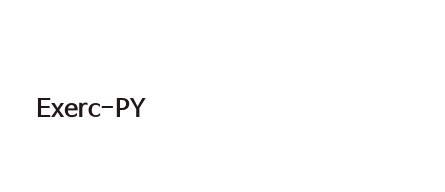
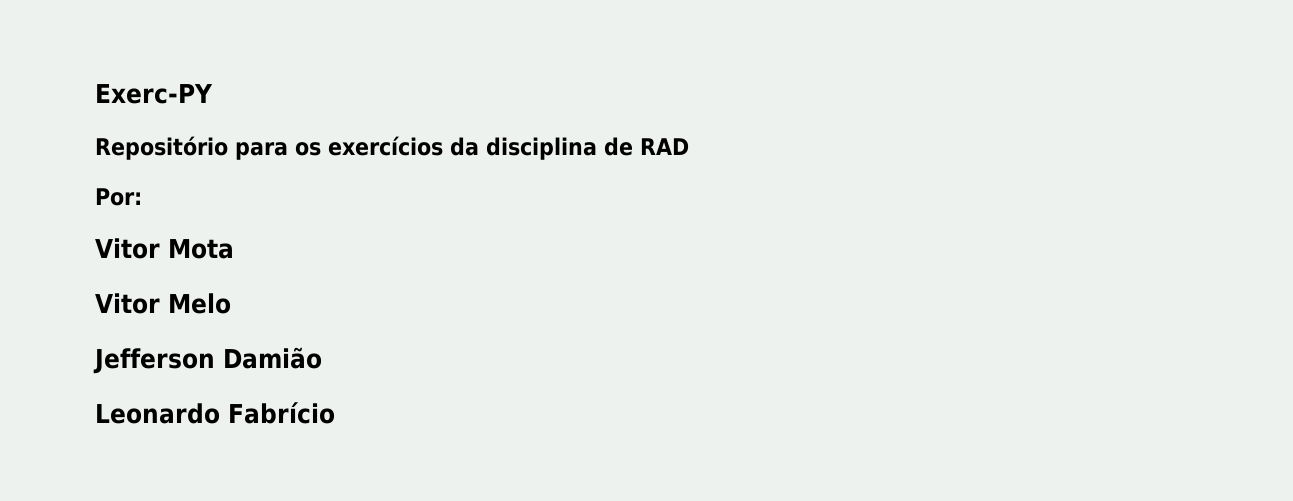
+ Repositório para os exercícios da disciplina de RAD
+ Por:
+ Vitor Mota
+ Vitor Melo
+ Jefferson Damião
+ Leonardo Fabrício

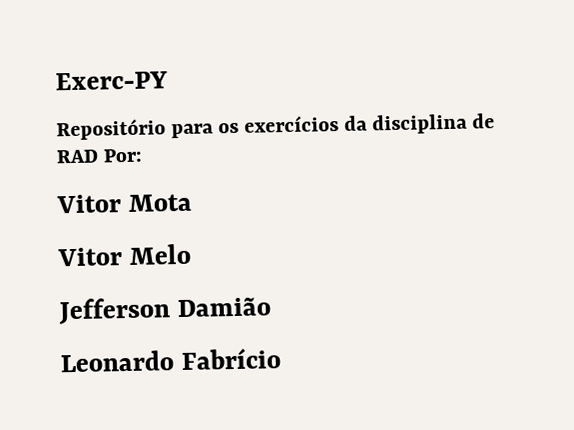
- Repositório para os exercícios da disciplina de RAD
- Por:
+ Repositório para os exercícios da disciplina de RAD Por:

